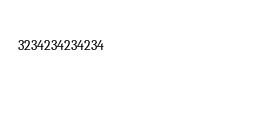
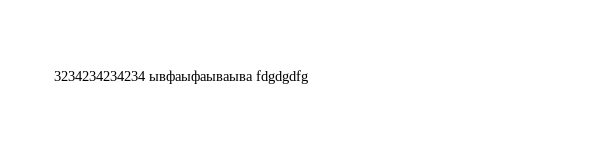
- 3234234234234
+ 3234234234234 ывфаыфаываыва fdgdgdfg

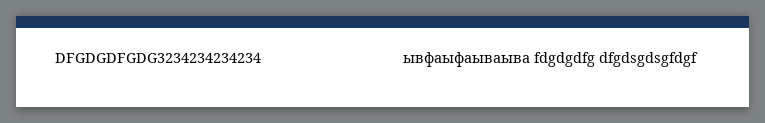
- 3234234234234 ывфаыфаываыва fdgdgdfg
+ DFGDGDFGDG3234234234234 ывфаыфаываыва fdgdgdfg dfgdsgdsgfdgf

